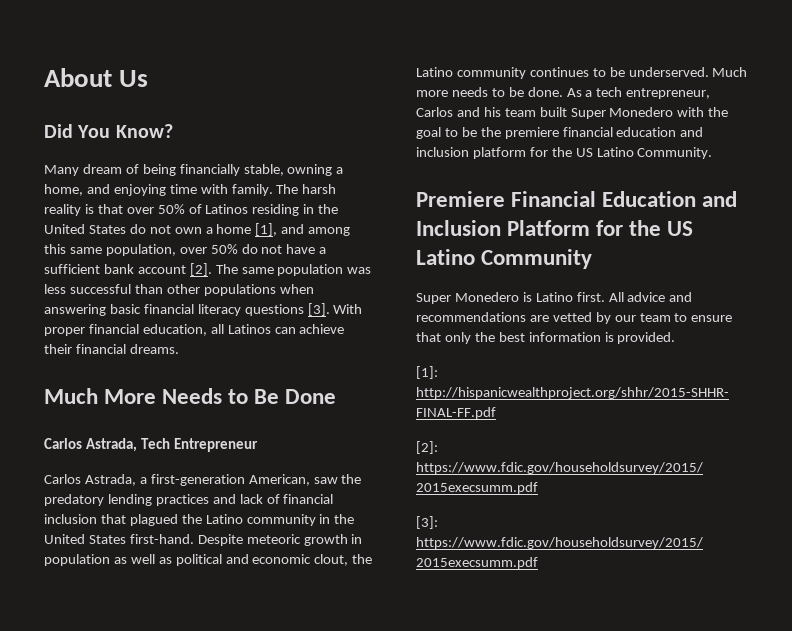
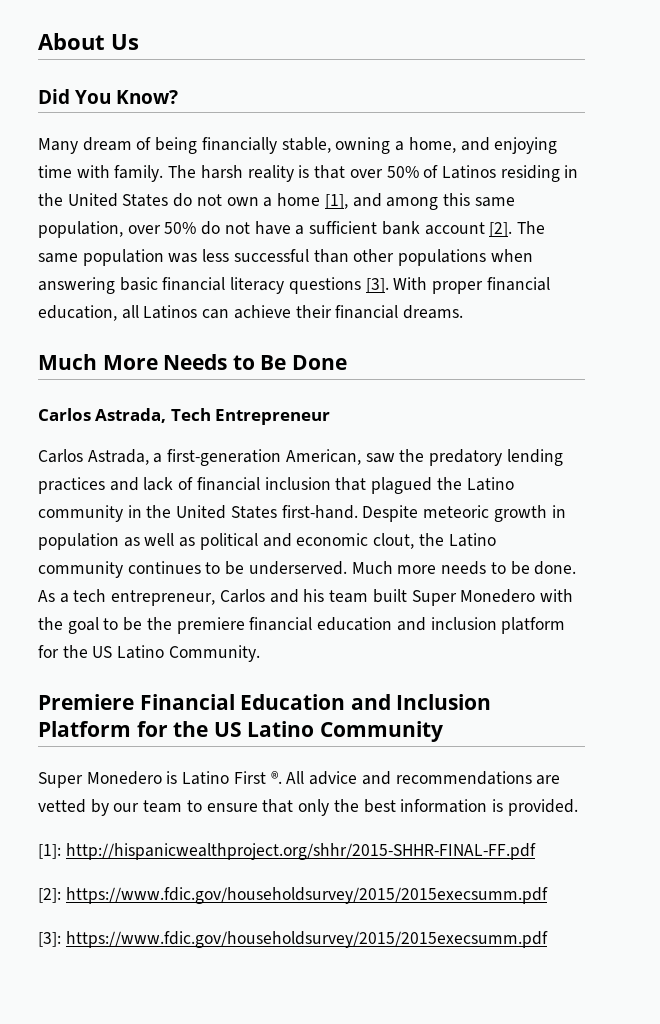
- Super Monedero is Latino first.
+ Super Monedero is Latino First ®.

